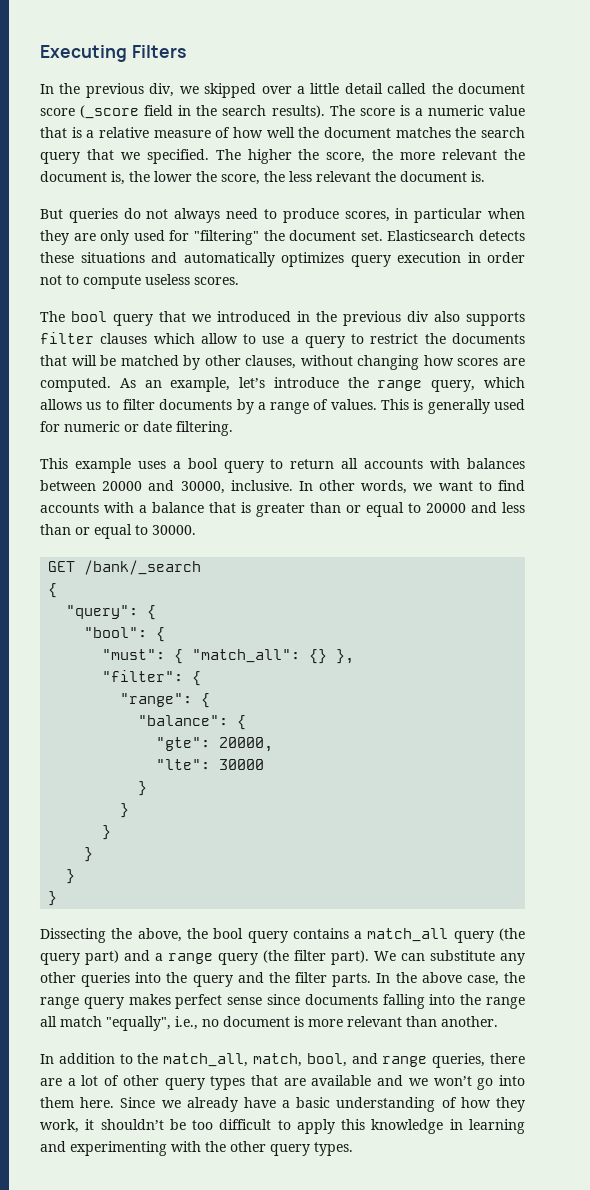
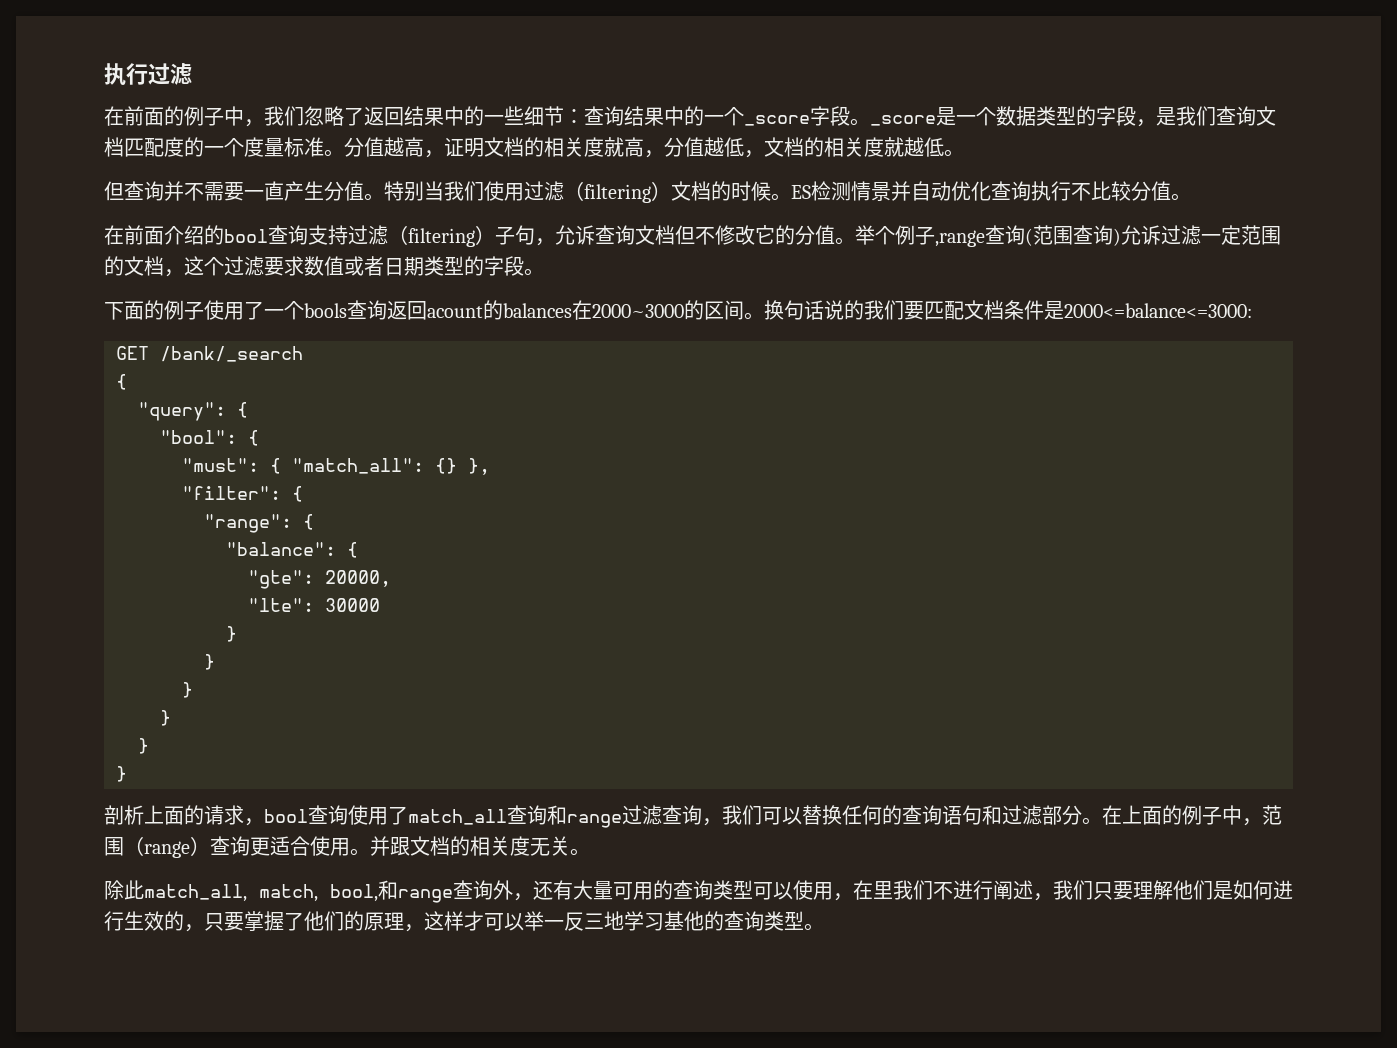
- Executing Filters
- In the previous div, we skipped over a little detail called the document score (_score field in the search results). The score is a numeric value that is a relative measure of how well the document matches the search query that we specified. The higher the score, the more relevant the document is, the lower the score, the less relevant the document is.
- But queries do not always need to produce scores, in particular when they are only used for "filtering" the document set. Elasticsearch detects these situations and automatically optimizes query execution in order not to compute useless scores.
- The bool query that we introduced in the previous div also supports filter clauses which allow to use a query to restrict the documents that will be matched by other clauses, without changing how scores are computed. As an example, let’s introduce the range query, which allows us to filter documents by a range of values. This is generally used for numeric or date filtering.
- This example uses a bool query to return all accounts with balances between 20000 and 30000, inclusive. In other words, we want to find accounts with a balance that is greater than or equal to 20000 and less than or equal to 30000.
+ 执行过滤
+ 在前面的例子中，我们忽略了返回结果中的一些细节：查询结果中的一个_score字段。_score是一个数据类型的字段，是我们查询文档匹配度的一个度量标准。分值越高，证明文档的相关度就高，分值越低，文档的相关度就越低。
+ 但查询并不需要一直产生分值。特别当我们使用过滤（filtering）文档的时候。ES检测情景并自动优化查询执行不比较分值。
+ 在前面介绍的bool查询支持过滤（filtering）子句，允诉查询文档但不修改它的分值。举个例子,range查询(范围查询)允诉过滤一定范围的文档，这个过滤要求数值或者日期类型的字段。
+ 下面的例子使用了一个bools查询返回acount的balances在2000~3000的区间。换句话说的我们要匹配文档条件是2000<=balance<=3000:
- Dissecting the above, the bool query contains a match_all query (the query part) and a range query (the filter part). We can substitute any other queries into the query and the filter parts. In the above case, the range query makes perfect sense since documents falling into the range all match "equally", i.e., no document is more relevant than another.
- In addition to the match_all, match, bool, and range queries, there are a lot of other query types that are available and we won’t go into them here. Since we already have a basic understanding of how they work, it shouldn’t be too difficult to apply this knowledge in learning and experimenting with the other query types.
+ 剖析上面的请求，bool查询使用了match_all查询和range过滤查询，我们可以替换任何的查询语句和过滤部分。在上面的例子中，范围（range）查询更适合使用。并跟文档的相关度无关。
+ 除此match_all, match, bool,和range查询外，还有大量可用的查询类型可以使用，在里我们不进行阐述，我们只要理解他们是如何进行生效的，只要掌握了他们的原理，这样才可以举一反三地学习基他的查询类型。

